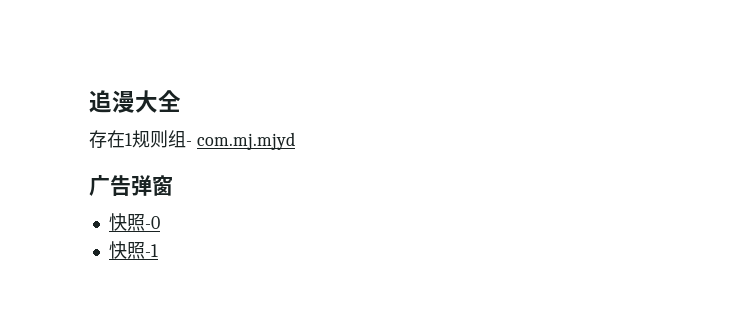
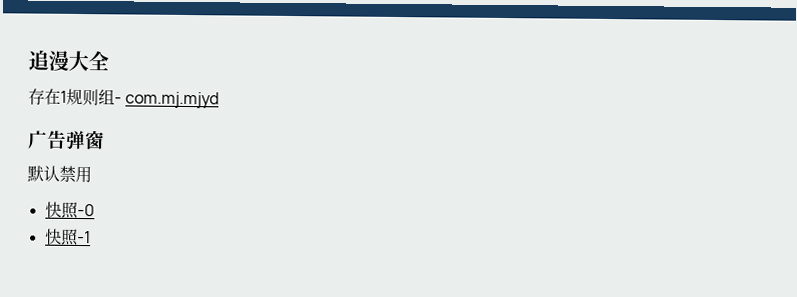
+ 默认禁用

